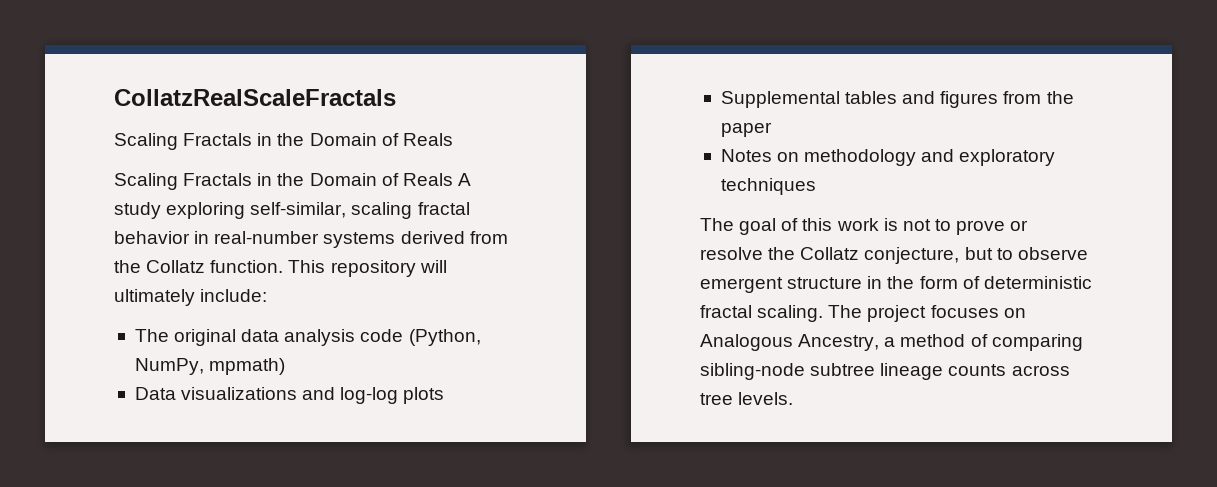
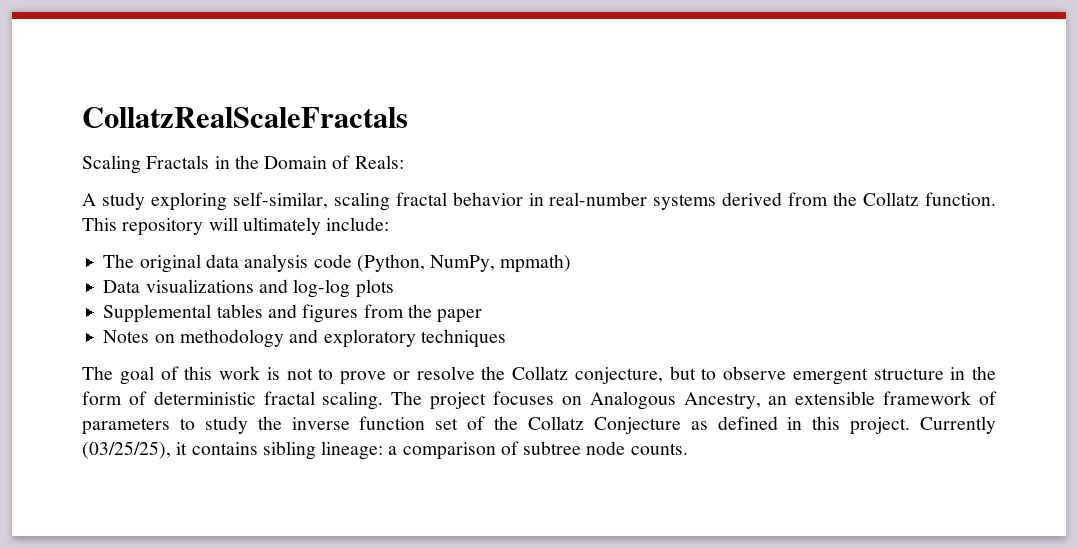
  CollatzRealScaleFractals
- Scaling Fractals in the Domain of Reals
- Scaling Fractals in the Domain of Reals A study exploring self-similar, scaling fractal behavior in real-number systems derived from the Collatz function.
+ Scaling Fractals in the Domain of Reals:
+ A study exploring self-similar, scaling fractal behavior in real-number systems derived from the Collatz function.
- The project focuses on Analogous Ancestry, a method of comparing sibling-node subtree lineage counts across tree levels.
+ The project focuses on Analogous Ancestry, an extensible framework of parameters to study the inverse function set of the Collatz Conjecture as defined in this project. Currently (03/25/25), it contains sibling lineage: a comparison of subtree node counts.

